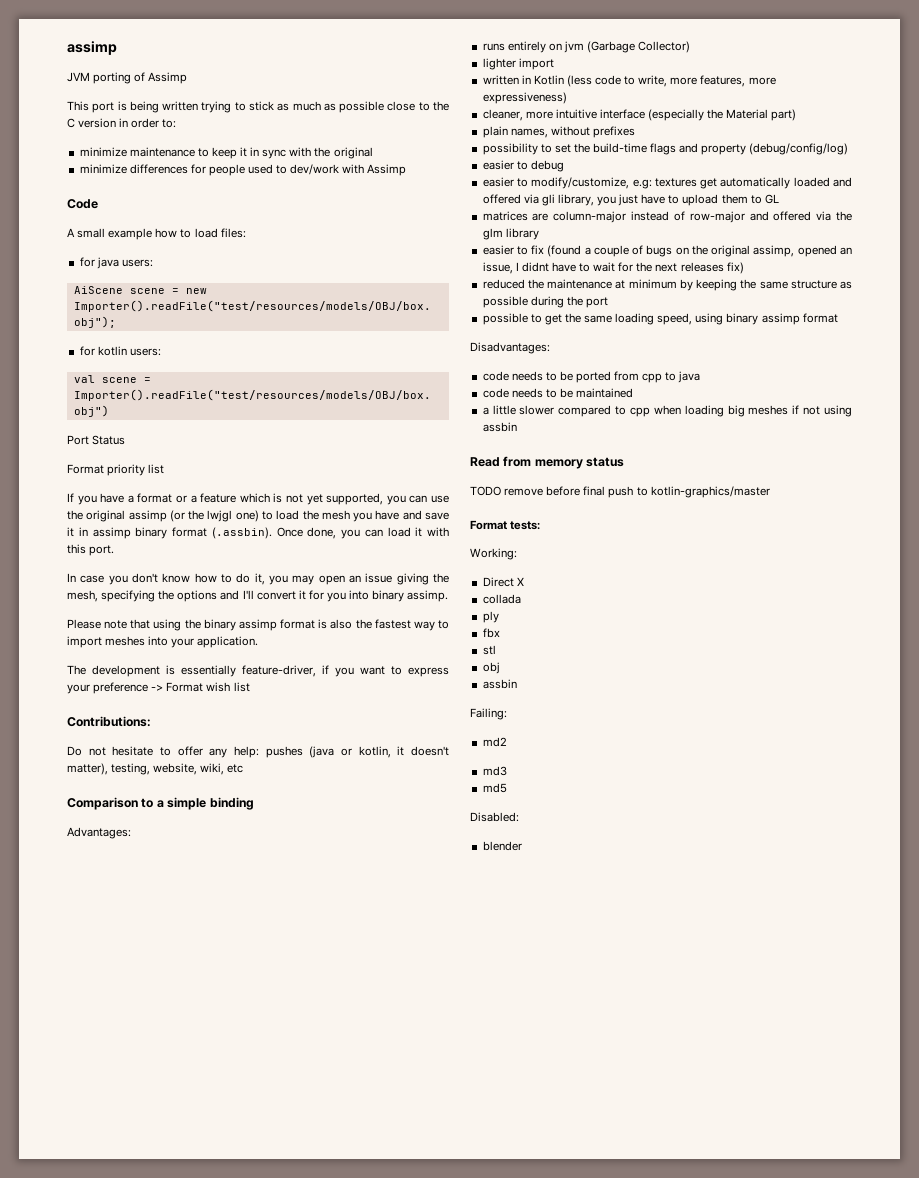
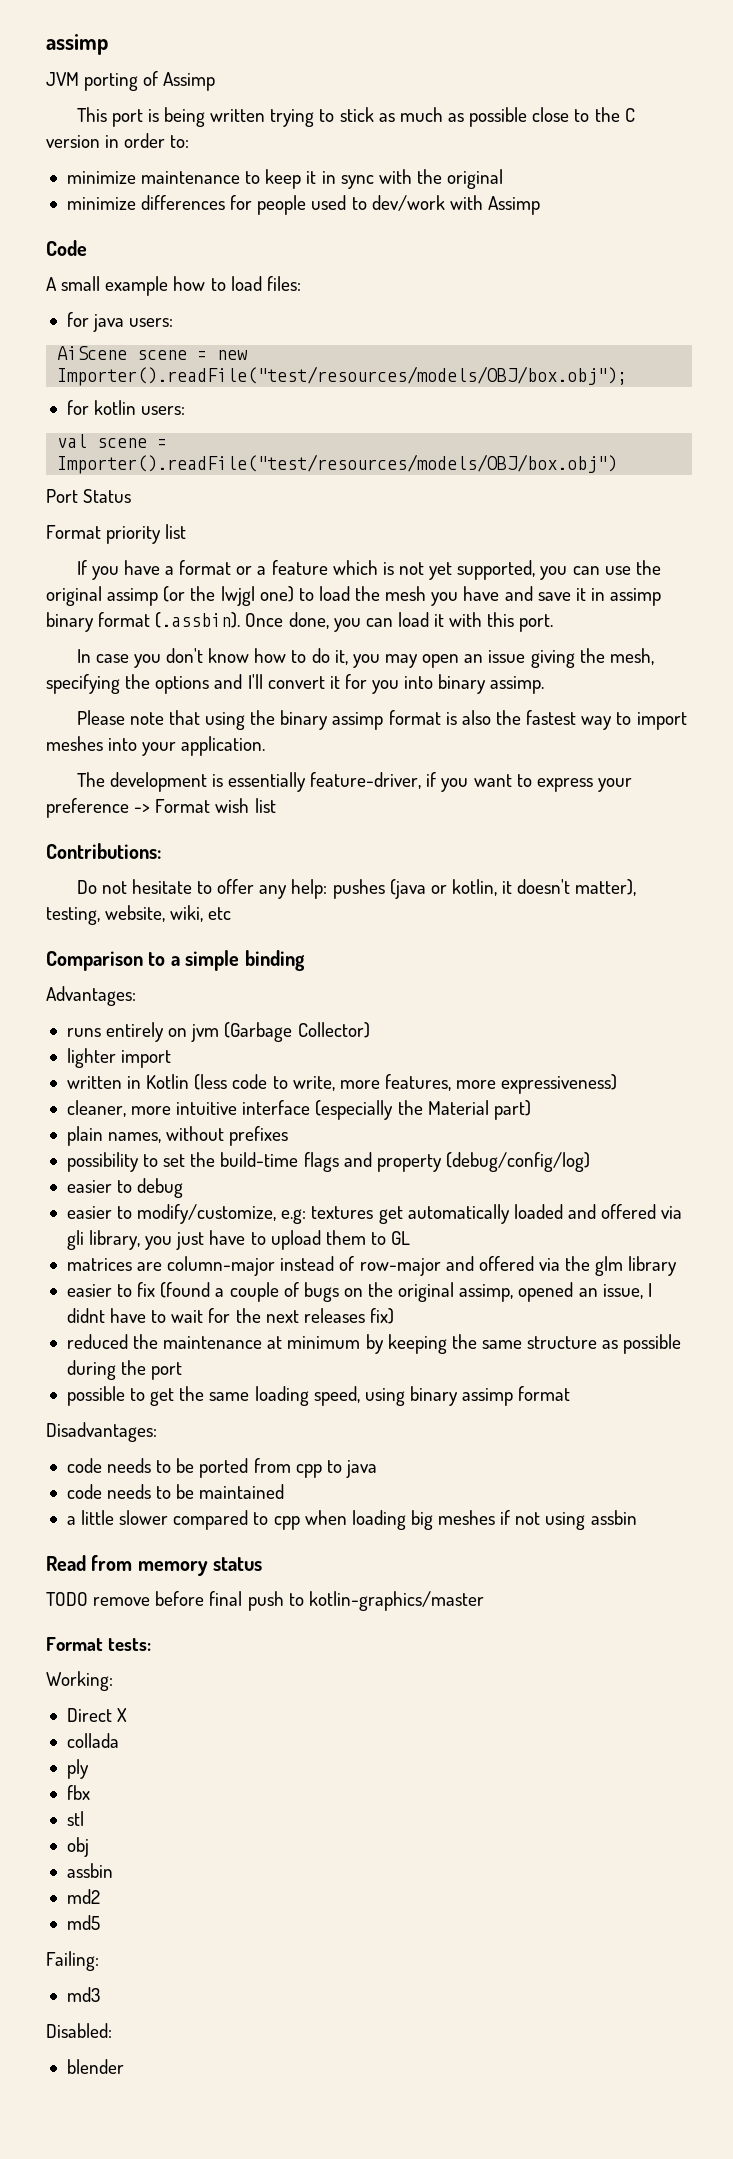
+ md2
+ md5
- md2
- md5

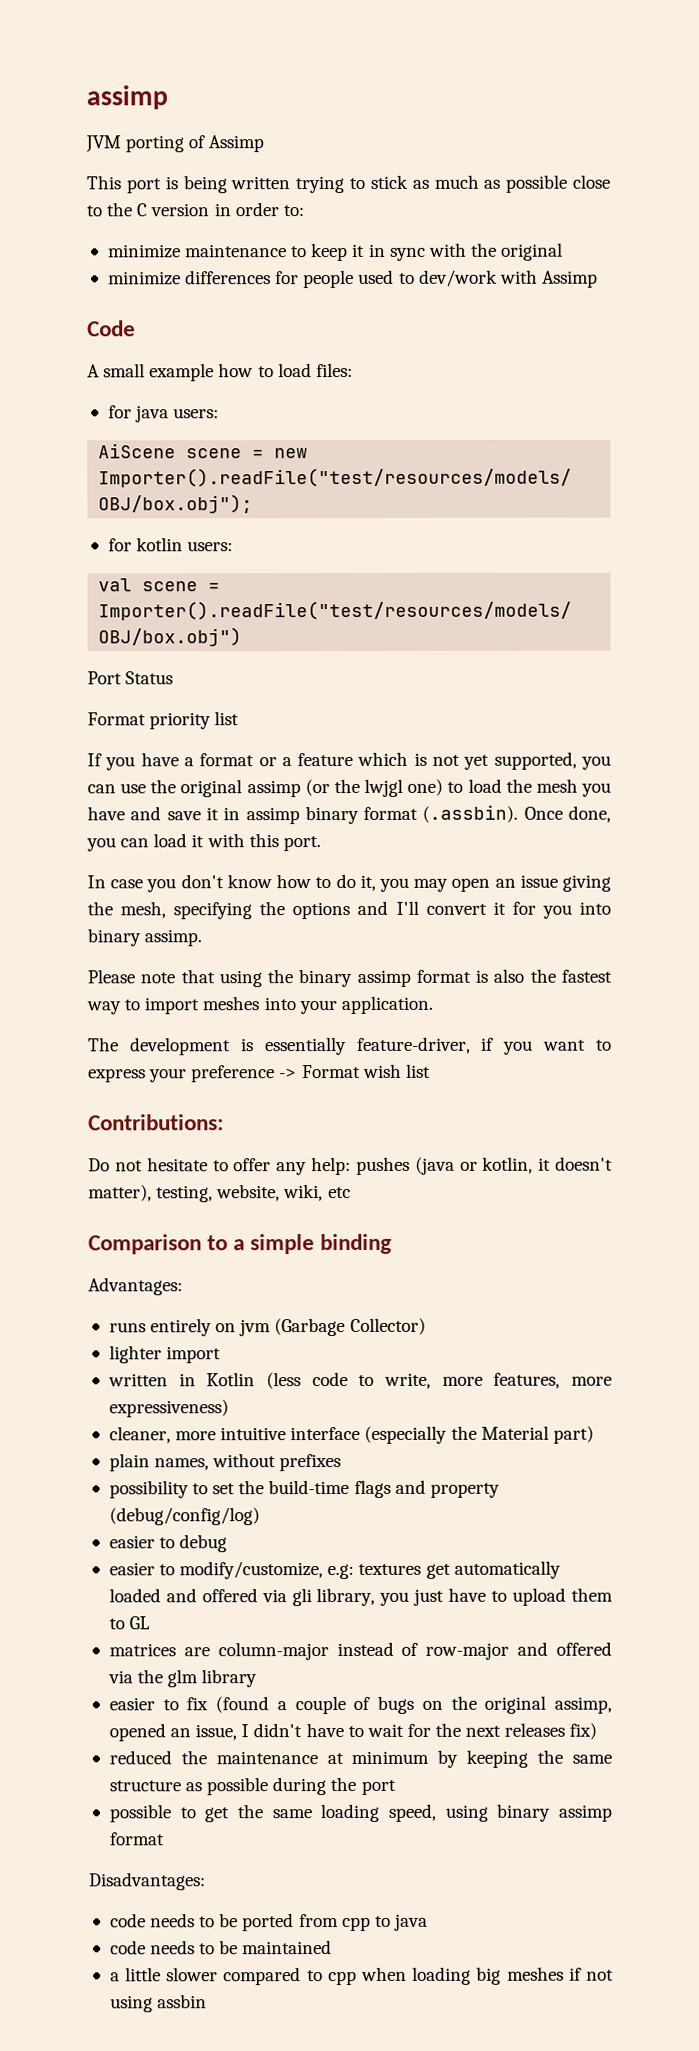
- easier to fix (found a couple of bugs on the original assimp, opened an issue, I didnt have to wait for the next releases fix)
+ easier to fix (found a couple of bugs on the original assimp, opened an issue, I didn't have to wait for the next releases fix)
- Read from memory status
- TODO remove before final push to kotlin-graphics/master
- Format tests:
- Working:
- Direct X
- collada
- ply
- fbx
- stl
- obj
- assbin
- md2
- md5
- Failing:
- md3
- Disabled:
- blender

